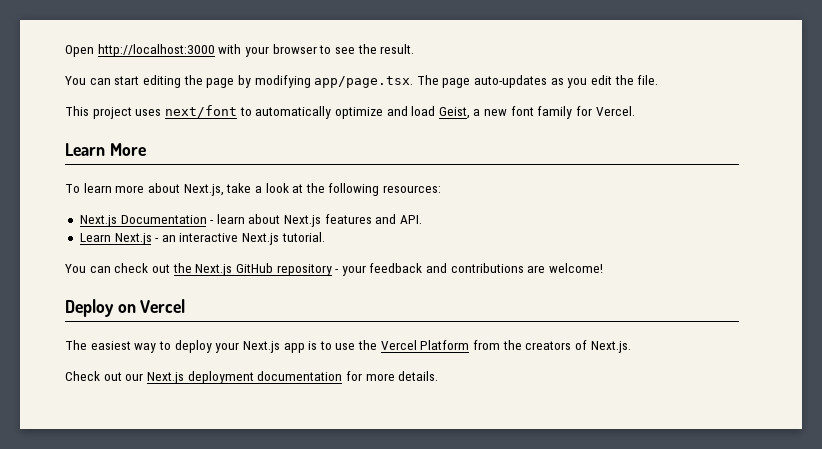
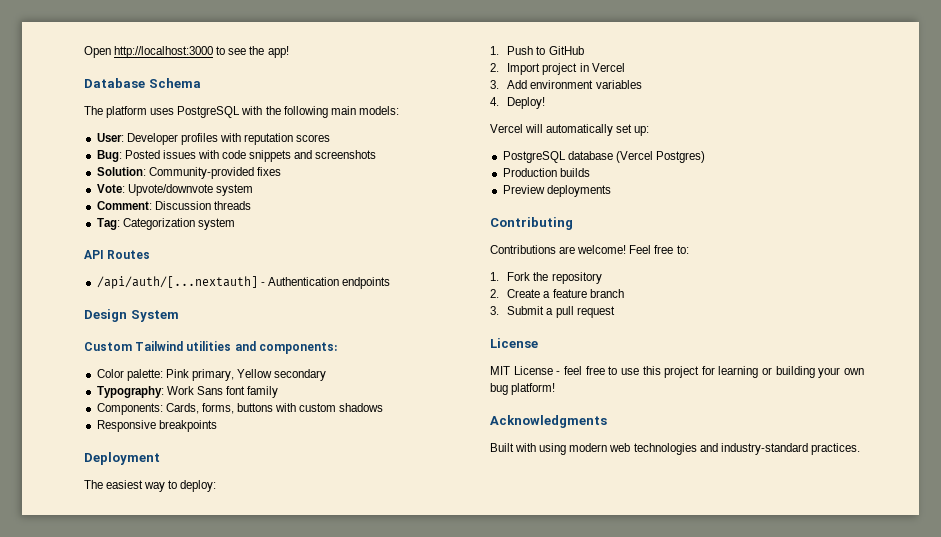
- Open http://localhost:3000 with your browser to see the result.
- You can start editing the page by modifying app/page.tsx. The page auto-updates as you edit the file.
- This project uses next/font to automatically optimize and load Geist, a new font family for Vercel.
- Learn More
- To learn more about Next.js, take a look at the following resources:
- Next.js Documentation - learn about Next.js features and API.
- Learn Next.js - an interactive Next.js tutorial.
- You can check out the Next.js GitHub repository - your feedback and contributions are welcome!
- Deploy on Vercel
- The easiest way to deploy your Next.js app is to use the Vercel Platform from the creators of Next.js.
- Check out our Next.js deployment documentation for more details.
+ Open http://localhost:3000 to see the app!
+ Database Schema
+ The platform uses PostgreSQL with the following main models:
+ User: Developer profiles with reputation scores
+ Bug: Posted issues with code snippets and screenshots
+ Solution: Community-provided fixes
+ Vote: Upvote/downvote system
+ Comment: Discussion threads
+ Tag: Categorization system
+ API Routes
+ /api/auth/[...nextauth] - Authentication endpoints
+ Design System
+ Custom Tailwind utilities and components:
+ Color palette: Pink primary, Yellow secondary
+ Typography: Work Sans font family
+ Components: Cards, forms, buttons with custom shadows
+ Responsive breakpoints
+ Deployment
+ The easiest way to deploy:
+ 1. Push to GitHub
+ 2. Import project in Vercel
+ 3. Add environment variables
+ 4. Deploy!
+ Vercel will automatically set up:
+ PostgreSQL database (Vercel Postgres)
+ Production builds
+ Preview deployments
+ Contributing
+ Contributions are welcome! Feel free to:
+ 1. Fork the repository
+ 2. Create a feature branch
+ 3. Submit a pull request
+ License
+ MIT License - feel free to use this project for learning or building your own bug platform!
+ Acknowledgments
+ Built with using modern web technologies and industry-standard practices.

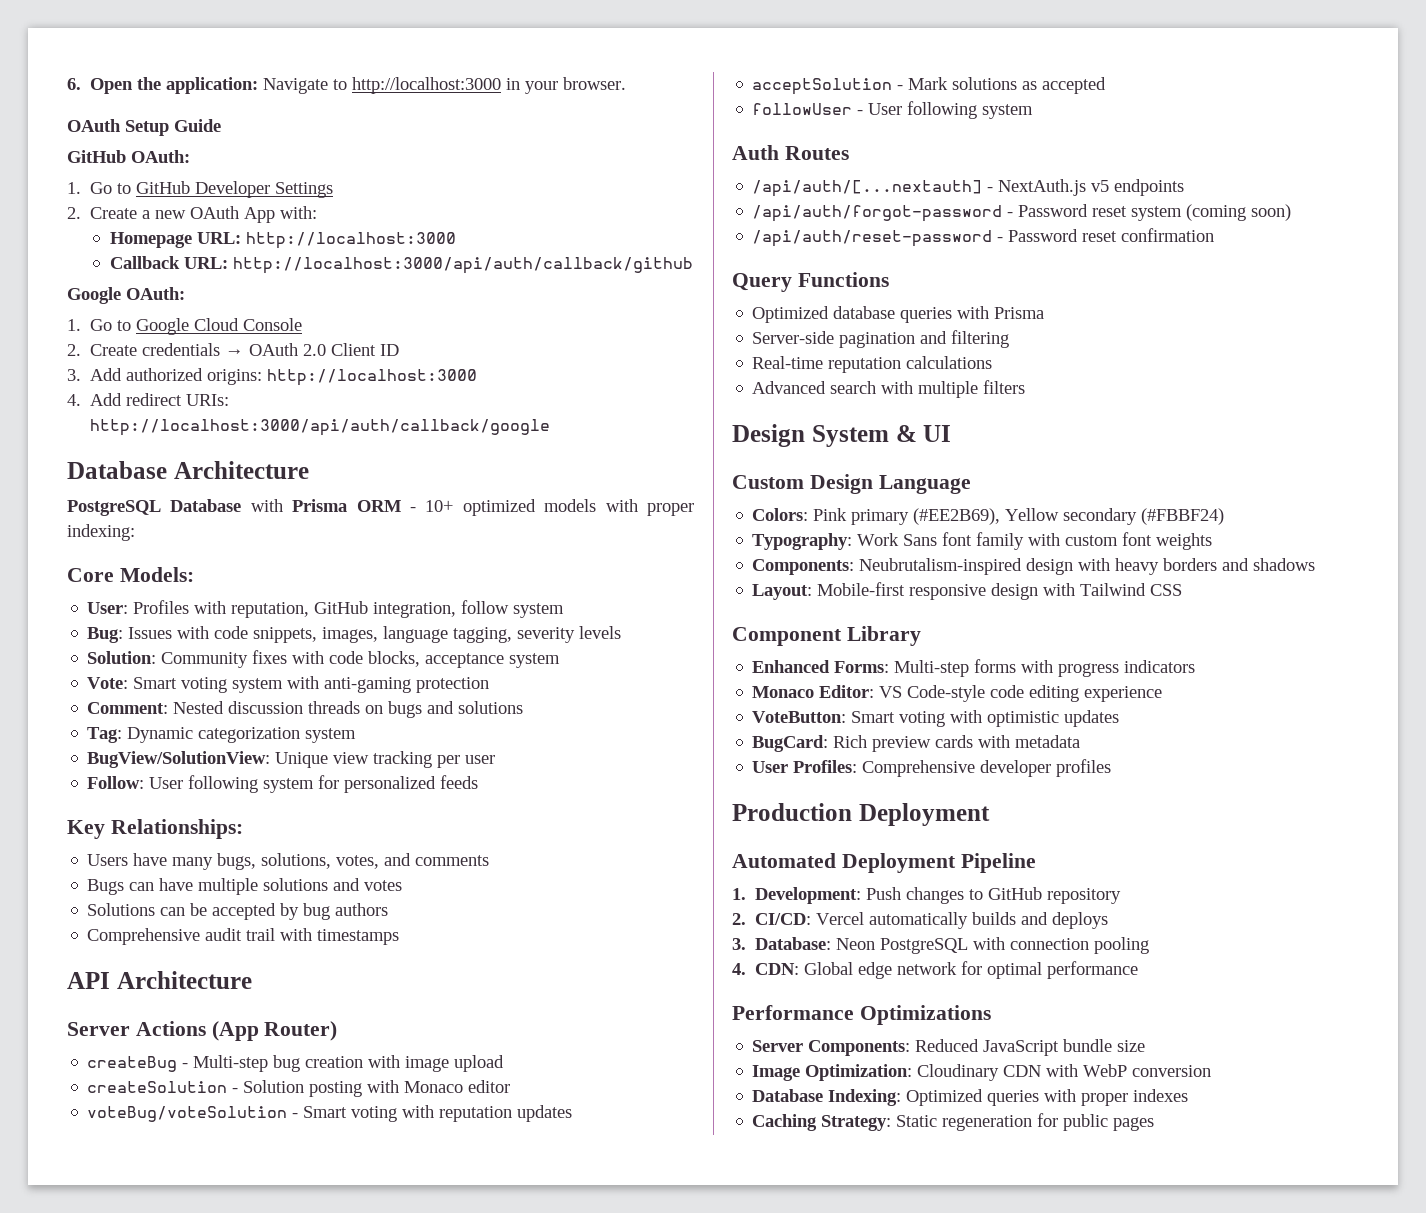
- Open http://localhost:3000 to see the app!
- Database Schema
- The platform uses PostgreSQL with the following main models:
- User: Developer profiles with reputation scores
- Bug: Posted issues with code snippets and screenshots
- Solution: Community-provided fixes
- Vote: Upvote/downvote system
- Comment: Discussion threads
- Tag: Categorization system
- API Routes
+ 6. Open the application: Navigate to http://localhost:3000 in your browser.
+ OAuth Setup Guide
+ GitHub OAuth:
+ 1. Go to GitHub Developer Settings
+ 2. Create a new OAuth App with:
+ Homepage URL: http://localhost:3000
+ Callback URL: http://localhost:3000/api/auth/callback/github
+ Google OAuth:
+ 1. Go to Google Cloud Console
+ 2. Create credentials → OAuth 2.0 Client ID
+ 3. Add authorized origins: http://localhost:3000
+ 4. Add redirect URIs: http://localhost:3000/api/auth/callback/google
+ Database Architecture
+ PostgreSQL Database with Prisma ORM - 10+ optimized models with proper indexing:
+ Core Models:
+ User: Profiles with reputation, GitHub integration, follow system
+ Bug: Issues with code snippets, images, language tagging, severity levels
+ Solution: Community fixes with code blocks, acceptance system
+ Vote: Smart voting system with anti-gaming protection
+ Comment: Nested discussion threads on bugs and solutions
+ Tag: Dynamic categorization system
+ BugView/SolutionView: Unique view tracking per user
+ Follow: User following system for personalized feeds
+ Key Relationships:
+ Users have many bugs, solutions, votes, and comments
+ Bugs can have multiple solutions and votes
+ Solutions can be accepted by bug authors
+ Comprehensive audit trail with timestamps
+ API Architecture
+ Server Actions (App Router)
+ createBug - Multi-step bug creation with image upload
+ createSolution - Solution posting with Monaco editor
+ voteBug/voteSolution - Smart voting with reputation updates
+ acceptSolution - Mark solutions as accepted
+ followUser - User following system
+ Auth Routes
- /api/auth/[...nextauth] - Authentication endpoints
+ /api/auth/[...nextauth] - NextAuth.js v5 endpoints
+ /api/auth/forgot-password - Password reset system (coming soon)
+ /api/auth/reset-password - Password reset confirmation
+ Query Functions
+ Optimized database queries with Prisma
+ Server-side pagination and filtering
+ Real-time reputation calculations
+ Advanced search with multiple filters
- Design System
+ Design System & UI
- Custom Tailwind utilities and components:
- Color palette: Pink primary, Yellow secondary
+ Custom Design Language
+ Colors: Pink primary (#EE2B69), Yellow secondary (#FBBF24)
- Typography: Work Sans font family
- Components: Cards, forms, buttons with custom shadows
- Responsive breakpoints
- Deployment
- The easiest way to deploy:
- 1. Push to GitHub
- 2. Import project in Vercel
- 3. Add environment variables
- 4. Deploy!
- Vercel will automatically set up:
- PostgreSQL database (Vercel Postgres)
- Production builds
- Preview deployments
- Contributing
- Contributions are welcome! Feel free to:
- 1. Fork the repository
- 2. Create a feature branch
- 3. Submit a pull request
- License
- MIT License - feel free to use this project for learning or building your own bug platform!
- Acknowledgments
- Built with using modern web technologies and industry-standard practices.
+ Typography: Work Sans font family with custom font weights
+ Components: Neubrutalism-inspired design with heavy borders and shadows
+ Layout: Mobile-first responsive design with Tailwind CSS
+ Component Library
+ Enhanced Forms: Multi-step forms with progress indicators
+ Monaco Editor: VS Code-style code editing experience
+ VoteButton: Smart voting with optimistic updates
+ BugCard: Rich preview cards with metadata
+ User Profiles: Comprehensive developer profiles
+ Production Deployment
+ Automated Deployment Pipeline
+ 1. Development: Push changes to GitHub repository
+ 2. CI/CD: Vercel automatically builds and deploys
+ 3. Database: Neon PostgreSQL with connection pooling
+ 4. CDN: Global edge network for optimal performance
+ Performance Optimizations
+ Server Components: Reduced JavaScript bundle size
+ Image Optimization: Cloudinary CDN with WebP conversion
+ Database Indexing: Optimized queries with proper indexes
+ Caching Strategy: Static regeneration for public pages

